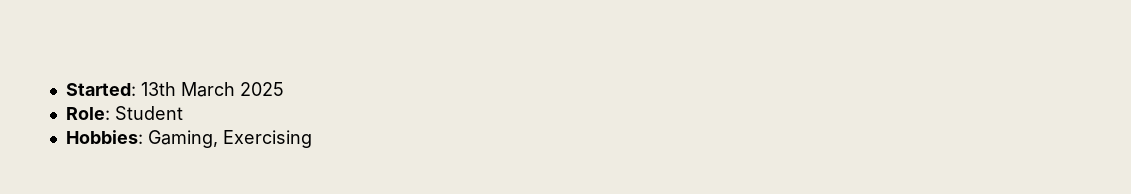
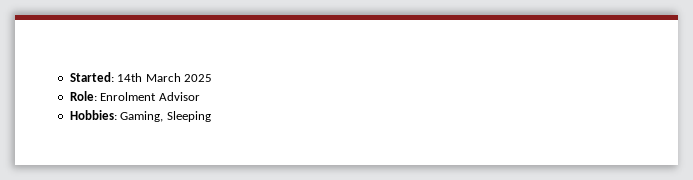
- Started: 13th March 2025
+ Started: 14th March 2025
- Role: Student
+ Role: Enrolment Advisor
- Hobbies: Gaming, Exercising
+ Hobbies: Gaming, Sleeping

